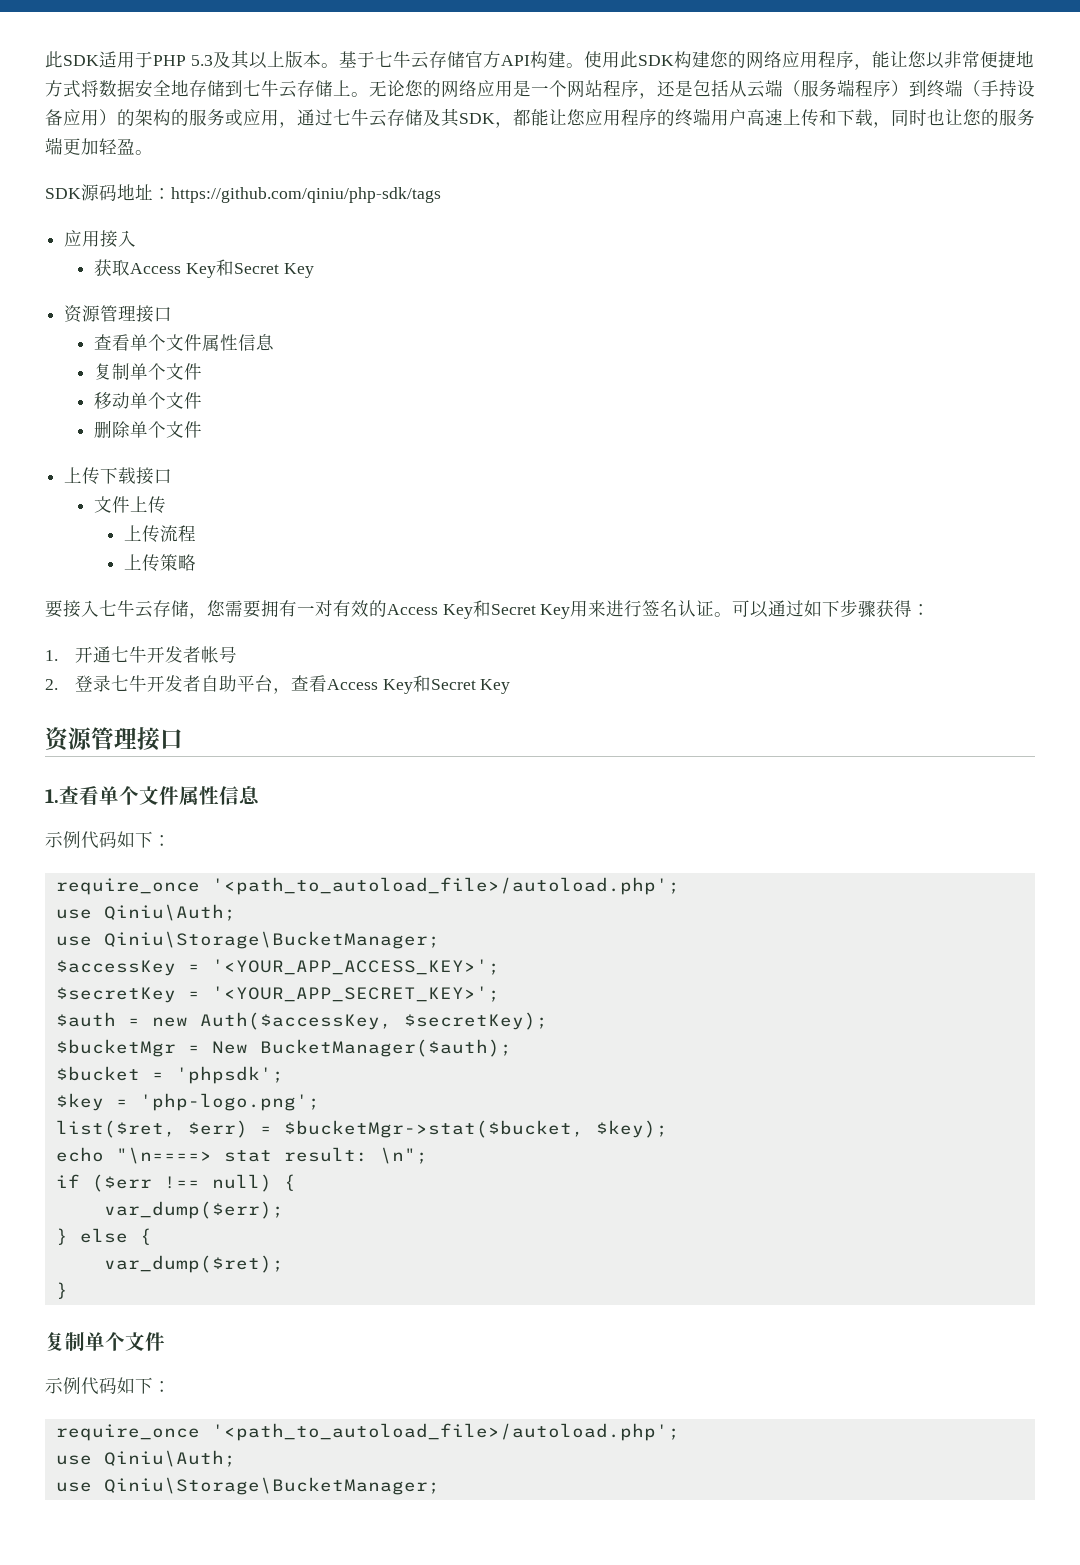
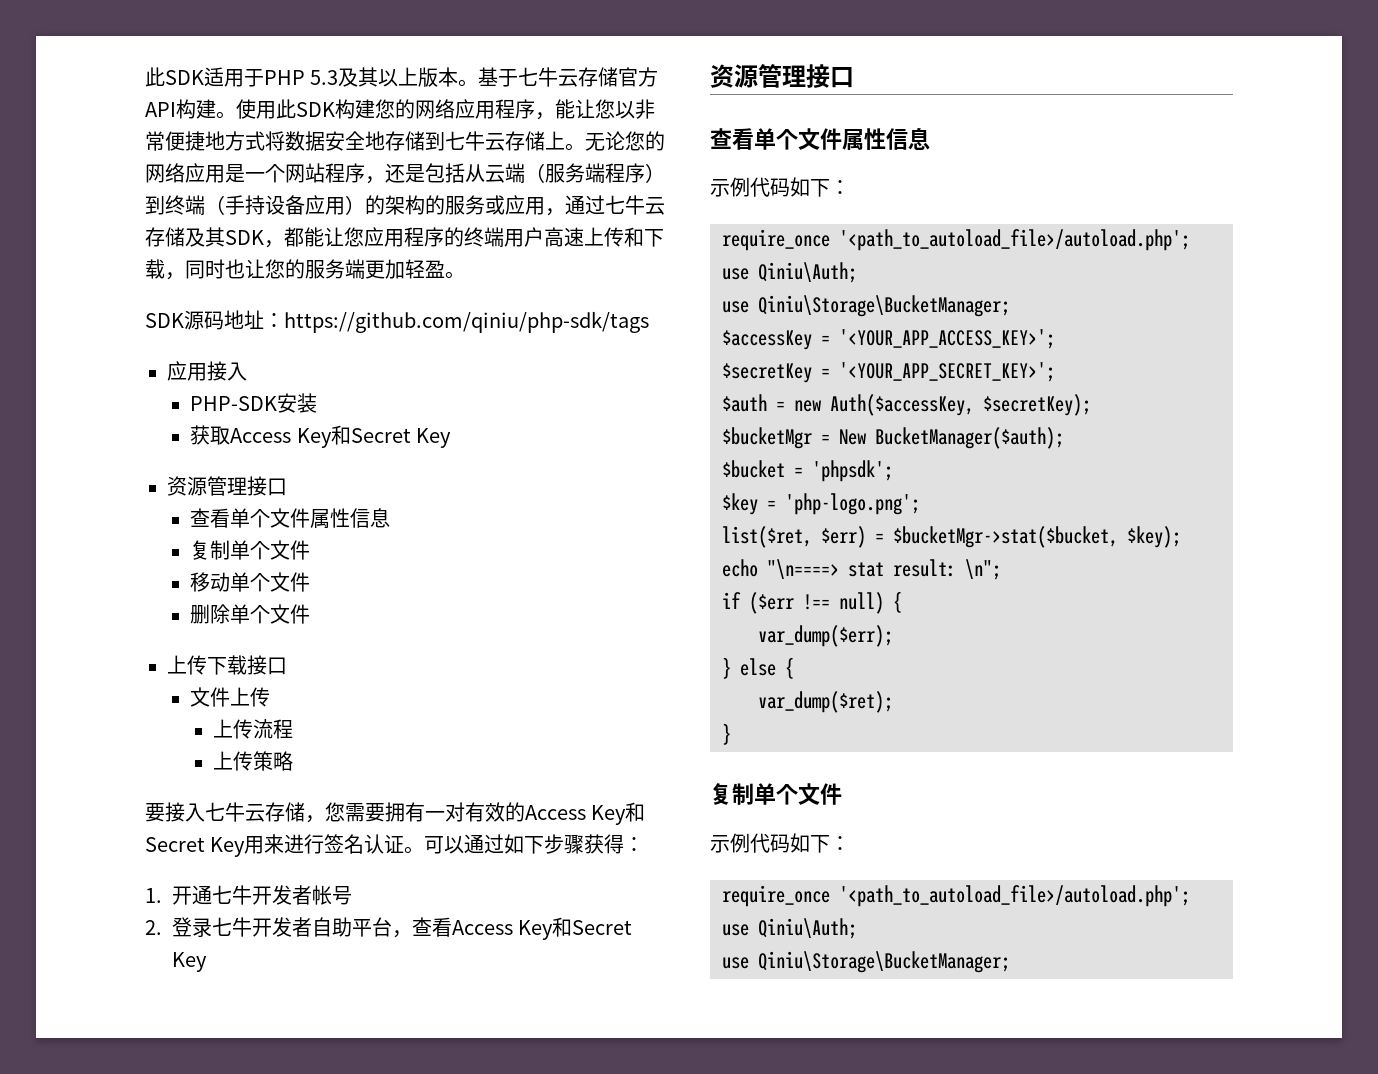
+ PHP-SDK安装
  2.登录七牛开发者自助平台，查看Access Key和Secret Key
  资源管理接口
- 1.查看单个文件属性信息
+ 查看单个文件属性信息

